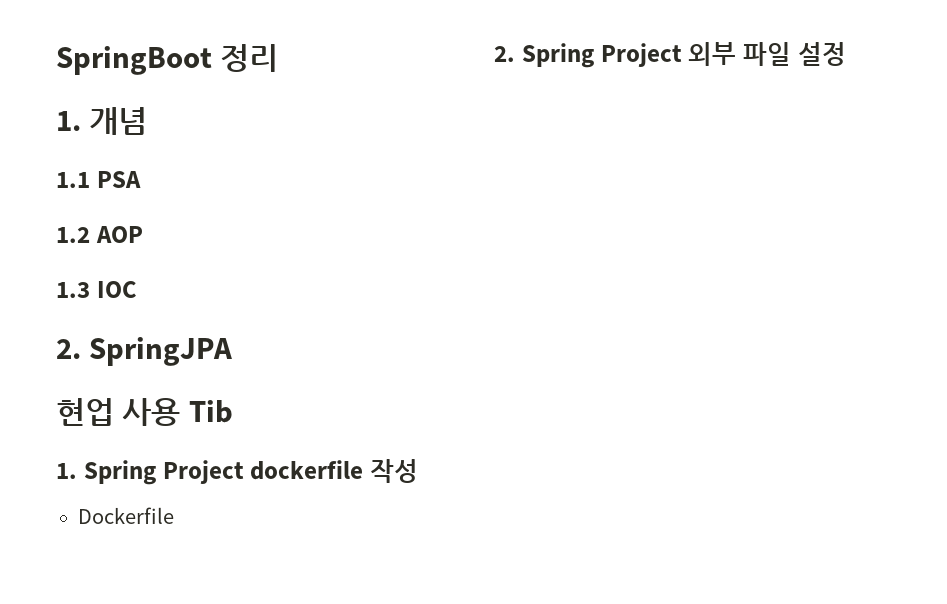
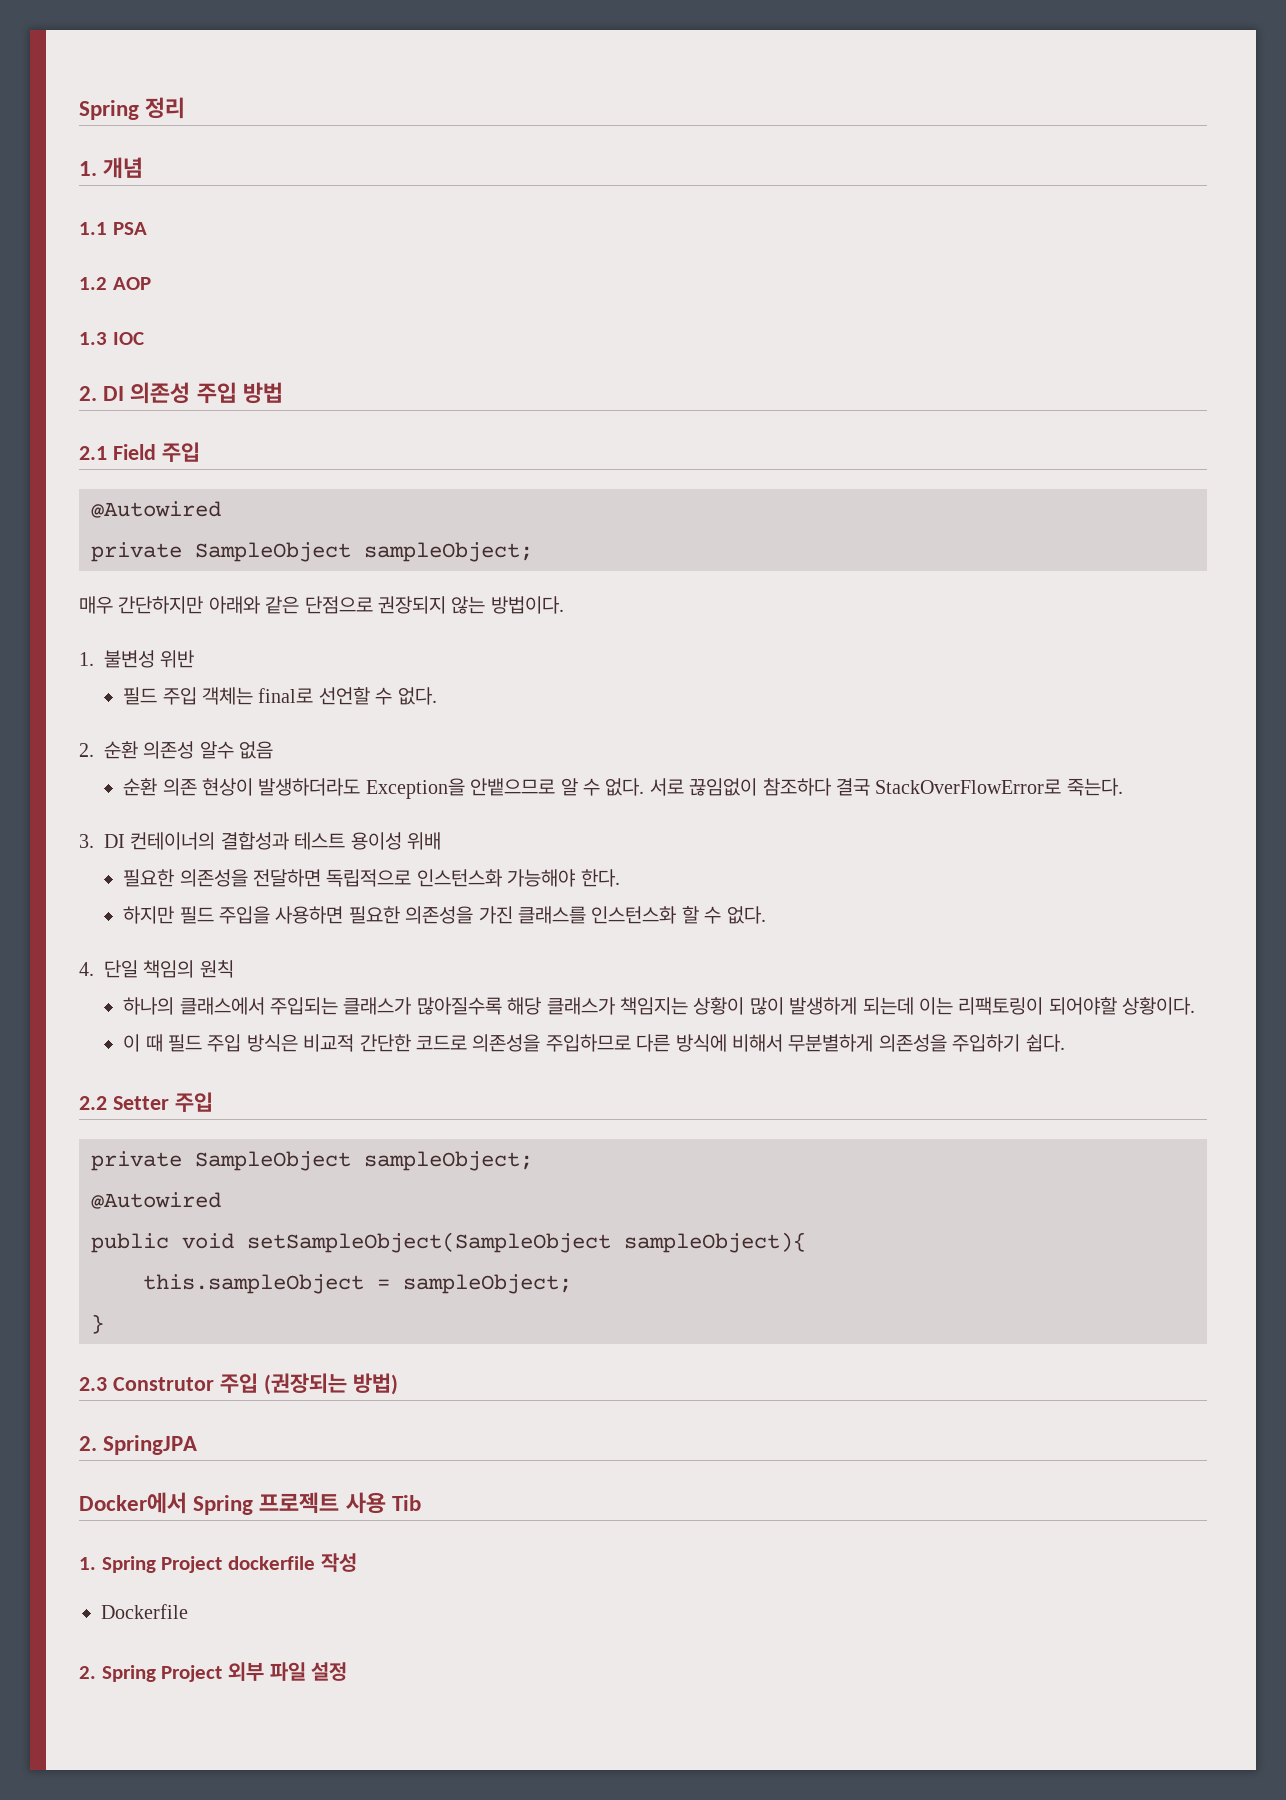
- SpringBoot 정리
+ Spring 정리
+ 2. DI 의존성 주입 방법
+ 2.1 Field 주입
+ @Autowired
+ private SampleObject sampleObject;
+ 매우 간단하지만 아래와 같은 단점으로 권장되지 않는 방법이다.
+ 1. 불변성 위반
+ 필드 주입 객체는 final로 선언할 수 없다.
+ 2. 순환 의존성 알수 없음
+ 순환 의존 현상이 발생하더라도 Exception을 안뱉으므로 알 수 없다. 서로 끊임없이 참조하다 결국 StackOverFlowError로 죽는다.
+ 3. DI 컨테이너의 결합성과 테스트 용이성 위배
+ 필요한 의존성을 전달하면 독립적으로 인스턴스화 가능해야 한다.
+ 하지만 필드 주입을 사용하면 필요한 의존성을 가진 클래스를 인스턴스화 할 수 없다.
+ 4. 단일 책임의 원칙
+ 하나의 클래스에서 주입되는 클래스가 많아질수록 해당 클래스가 책임지는 상황이 많이 발생하게 되는데 이는 리팩토링이 되어야할 상황이다.
+ 이 때 필드 주입 방식은 비교적 간단한 코드로 의존성을 주입하므로 다른 방식에 비해서 무분별하게 의존성을 주입하기 쉽다.
+ 2.2 Setter 주입
+ private SampleObject sampleObject;
+ @Autowired
+ public void setSampleObject(SampleObject sampleObject){
+ this.sampleObject = sampleObject;
+ }
+ 2.3 Construtor 주입 (권장되는 방법)
- 현업 사용 Tib
+ Docker에서 Spring 프로젝트 사용 Tib

